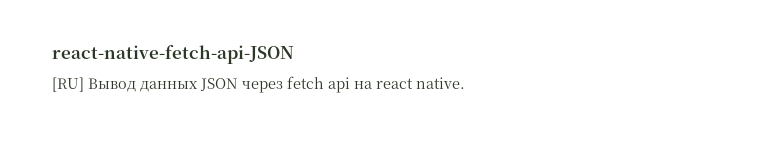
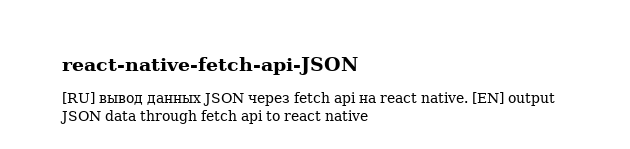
- [RU] Вывод данных JSON через fetch api на react native.
+ [RU] вывод данных JSON через fetch api на react native.
+ [EN] output JSON data through fetch api to react native

